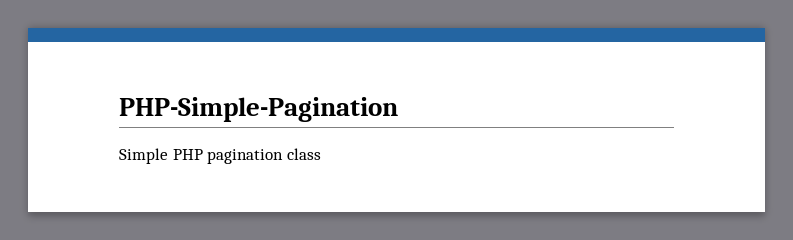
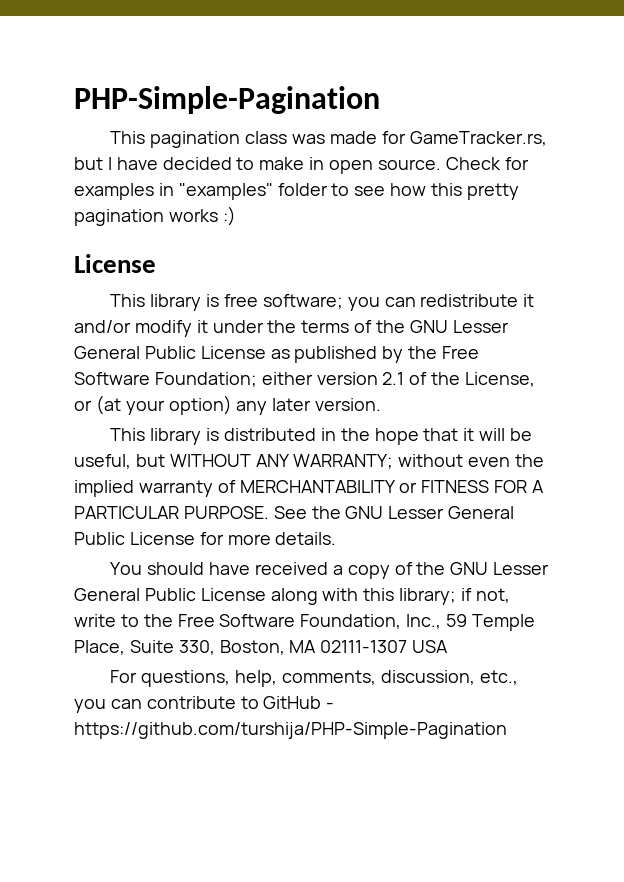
- Simple PHP pagination class
+ This pagination class was made for GameTracker.rs, but I have decided to make in open source. Check for examples in "examples" folder to see how this pretty pagination works :)
+ License
+ This library is free software; you can redistribute it and/or modify it under the terms of the GNU Lesser General Public License as published by the Free Software Foundation; either version 2.1 of the License, or (at your option) any later version.
+ This library is distributed in the hope that it will be useful, but WITHOUT ANY WARRANTY; without even the implied warranty of MERCHANTABILITY or FITNESS FOR A PARTICULAR PURPOSE. See the GNU Lesser General Public License for more details.
+ You should have received a copy of the GNU Lesser General Public License along with this library; if not, write to the Free Software Foundation, Inc., 59 Temple Place, Suite 330, Boston, MA 02111-1307 USA
+ For questions, help, comments, discussion, etc., you can contribute to GitHub - https://github.com/turshija/PHP-Simple-Pagination

